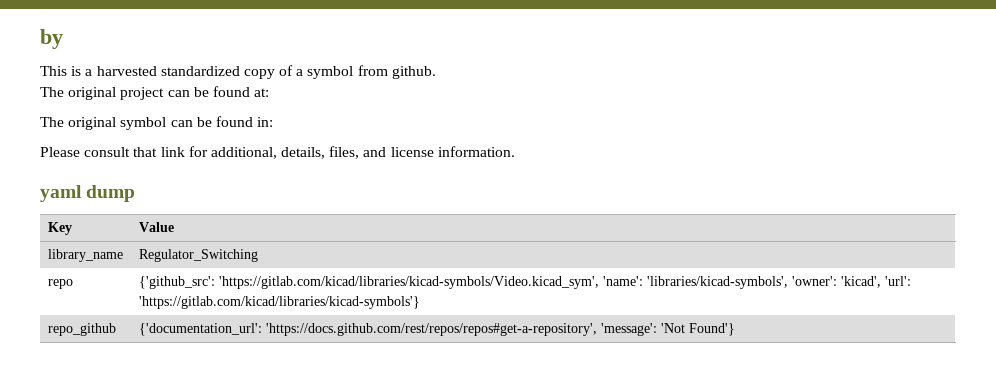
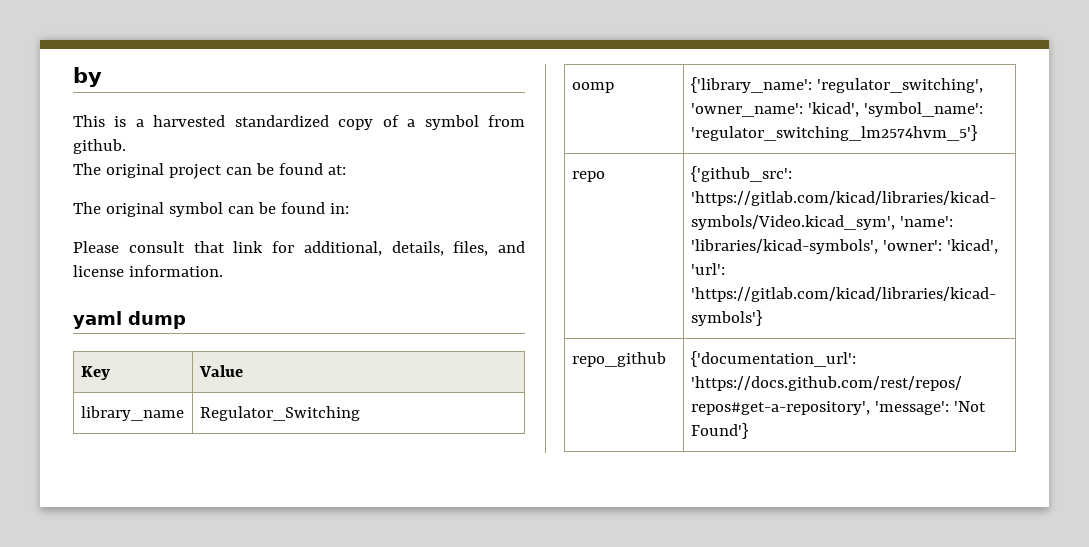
+ oomp | {'library_name': 'regulator_switching', 'owner_name': 'kicad', 'symbol_name': 'regulator_switching_lm2574hvm_5'}

